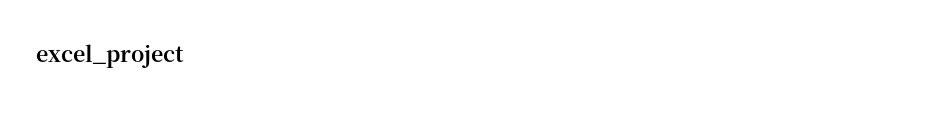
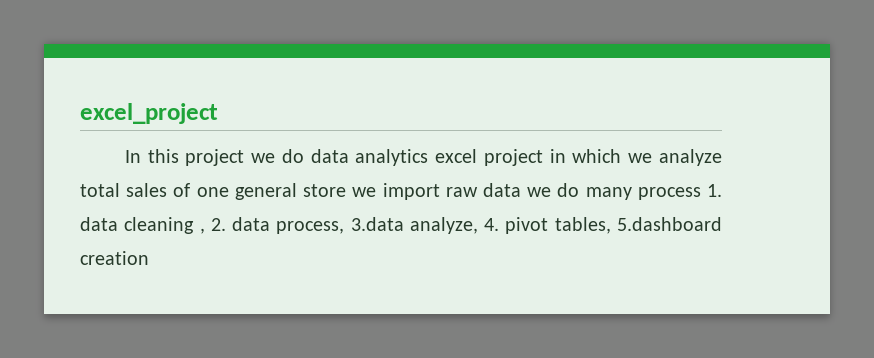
+ In this project we do data analytics excel project in which we analyze total sales of one general store we import raw data we do many process 1. data cleaning , 2. data process, 3.data analyze, 4. pivot tables, 5.dashboard creation

